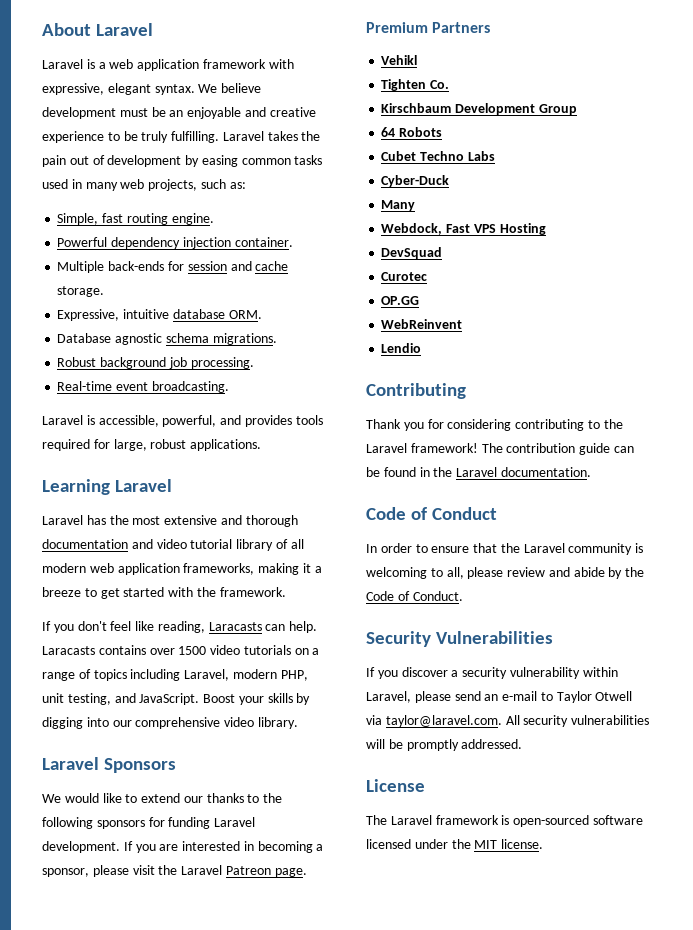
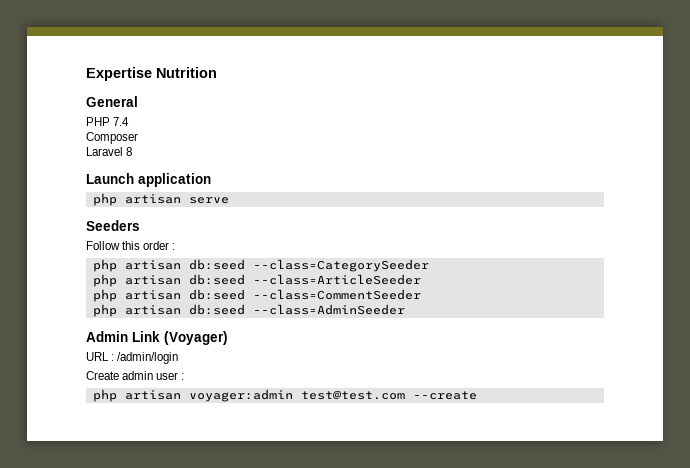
- About Laravel
- Laravel is a web application framework with expressive, elegant syntax. We believe development must be an enjoyable and creative experience to be truly fulfilling. Laravel takes the pain out of development by easing common tasks used in many web projects, such as:
- Simple, fast routing engine.
- Powerful dependency injection container.
- Multiple back-ends for session and cache storage.
- Expressive, intuitive database ORM.
- Database agnostic schema migrations.
- Robust background job processing.
- Real-time event broadcasting.
- Laravel is accessible, powerful, and provides tools required for large, robust applications.
- Learning Laravel
- Laravel has the most extensive and thorough documentation and video tutorial library of all modern web application frameworks, making it a breeze to get started with the framework.
- If you don't feel like reading, Laracasts can help. Laracasts contains over 1500 video tutorials on a range of topics including Laravel, modern PHP, unit testing, and JavaScript. Boost your skills by digging into our comprehensive video library.
- Laravel Sponsors
- We would like to extend our thanks to the following sponsors for funding Laravel development. If you are interested in becoming a sponsor, please visit the Laravel Patreon page.
- Premium Partners
- Vehikl
- Tighten Co.
- Kirschbaum Development Group
- 64 Robots
- Cubet Techno Labs
- Cyber-Duck
- Many
- Webdock, Fast VPS Hosting
- DevSquad
- Curotec
- OP.GG
- WebReinvent
- Lendio
- Contributing
- Thank you for considering contributing to the Laravel framework! The contribution guide can be found in the Laravel documentation.
- Code of Conduct
- In order to ensure that the Laravel community is welcoming to all, please review and abide by the Code of Conduct.
- Security Vulnerabilities
- If you discover a security vulnerability within Laravel, please send an e-mail to Taylor Otwell via taylor@laravel.com. All security vulnerabilities will be promptly addressed.
- License
- The Laravel framework is open-sourced software licensed under the MIT license.
+ Expertise Nutrition
+ General
+ PHP 7.4
+ Composer
+ Laravel 8
+ Launch application
+ php artisan serve
+ Seeders
+ Follow this order :
+ php artisan db:seed --class=CategorySeeder
+ php artisan db:seed --class=ArticleSeeder
+ php artisan db:seed --class=CommentSeeder
+ php artisan db:seed --class=AdminSeeder
+ Admin Link (Voyager)
+ URL : /admin/login
+ Create admin user :
+ php artisan voyager:admin test@test.com --create

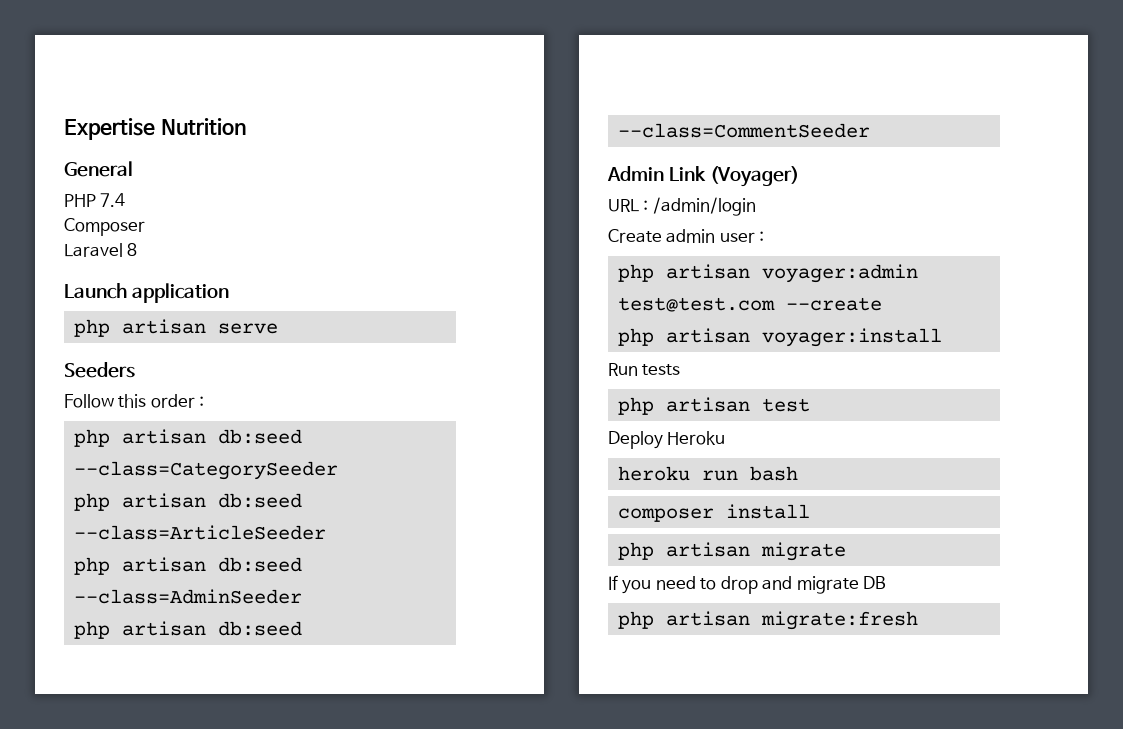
+ php artisan db:seed --class=AdminSeeder
  php artisan db:seed --class=CommentSeeder
- php artisan db:seed --class=AdminSeeder
+ php artisan voyager:install
+ Run tests
+ php artisan test
+ Deploy Heroku
+ heroku run bash
+ composer install
+ php artisan migrate
+ If you need to drop and migrate DB
+ php artisan migrate:fresh

